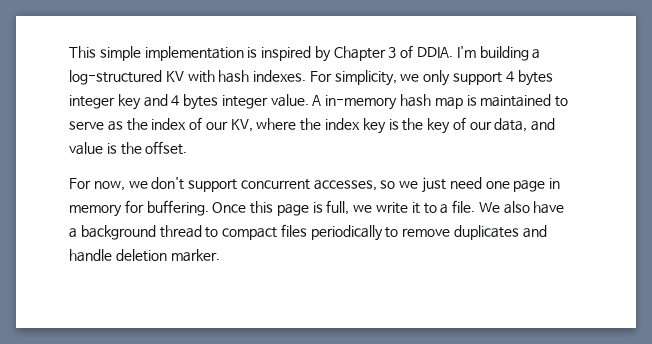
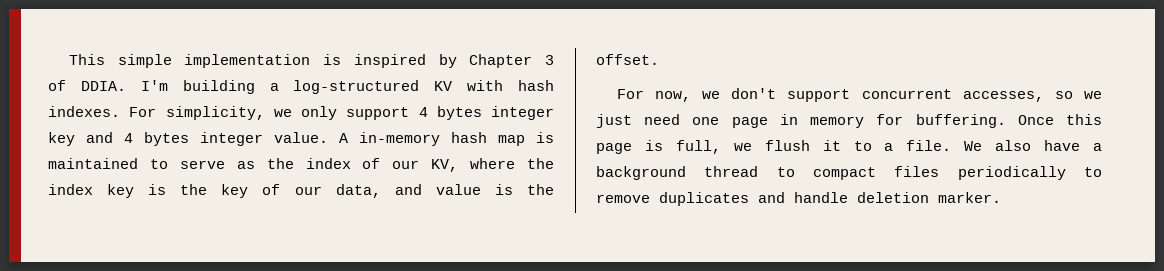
- Once this page is full, we write it to a file.
+ Once this page is full, we flush it to a file.

